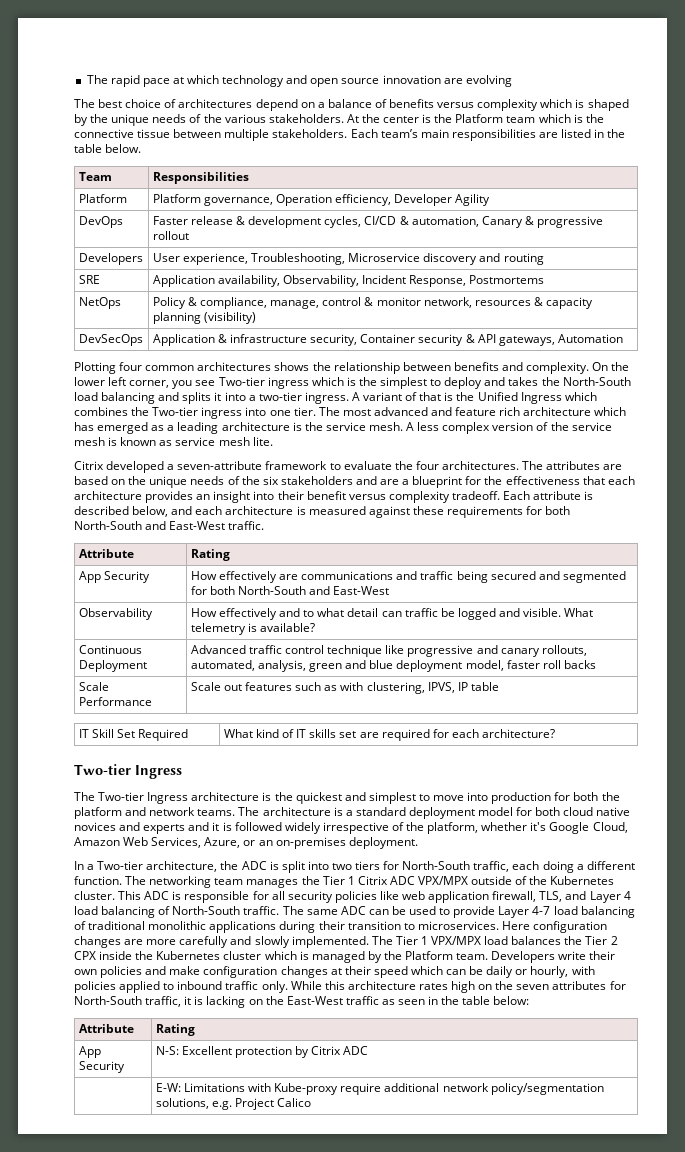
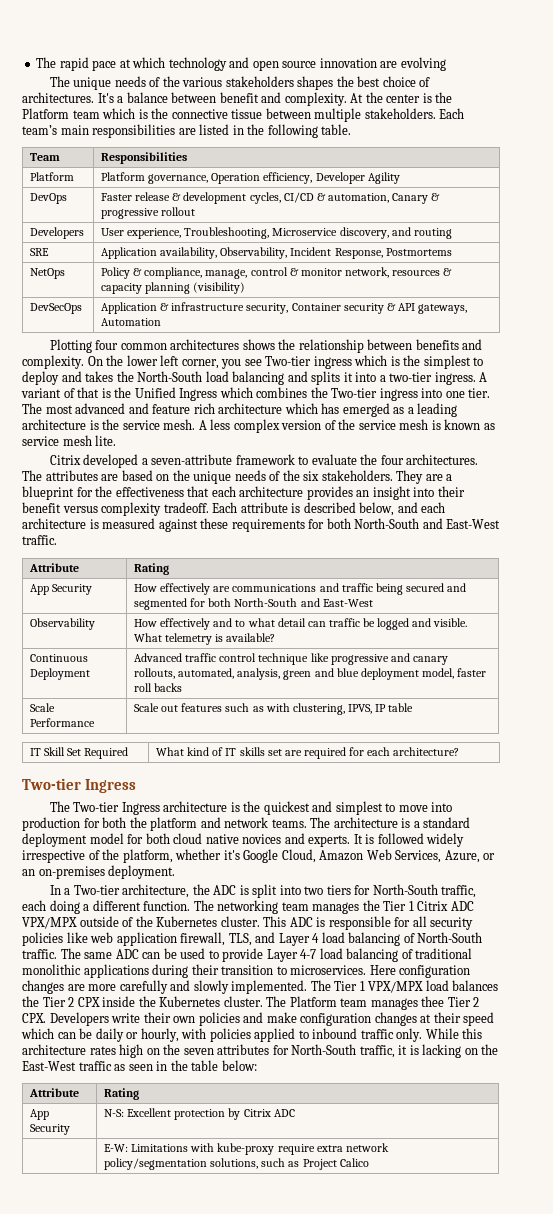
- The best choice of architectures depend on a balance of benefits versus complexity which is shaped by the unique needs of the various stakeholders.
+ The unique needs of the various stakeholders shapes the best choice of architectures. It's a balance between benefit and complexity.
- Each team’s main responsibilities are listed in the table below.
+ Each team’s main responsibilities are listed in the following table.
- Developers | User experience, Troubleshooting, Microservice discovery and routing
+ Developers | User experience, Troubleshooting, Microservice discovery, and routing
- The attributes are based on the unique needs of the six stakeholders and are a blueprint for the effectiveness that each architecture provides an insight into their benefit versus complexity tradeoff.
+ The attributes are based on the unique needs of the six stakeholders. They are a blueprint for the effectiveness that each architecture provides an insight into their benefit versus complexity tradeoff.
- The architecture is a standard deployment model for both cloud native novices and experts and it is followed widely irrespective of the platform, whether it's Google Cloud, Amazon Web Services, Azure, or an on-premises deployment.
+ The architecture is a standard deployment model for both cloud native novices and experts. It is followed widely irrespective of the platform, whether it's Google Cloud, Amazon Web Services, Azure, or an on-premises deployment.
- The Tier 1 VPX/MPX load balances the Tier 2 CPX inside the Kubernetes cluster which is managed by the Platform team. Developers write their own policies and make configuration changes at their speed which can be daily or hourly, with policies applied to inbound traffic only.
+ The Tier 1 VPX/MPX load balances the Tier 2 CPX inside the Kubernetes cluster. The Platform team manages thee Tier 2 CPX. Developers write their own policies and make configuration changes at their speed which can be daily or hourly, with policies applied to inbound traffic only.
- | E-W: Limitations with Kube-proxy require additional network policy/segmentation solutions, e.g. Project Calico
+ | E-W: Limitations with kube-proxy require extra network policy/segmentation solutions, such as Project Calico

